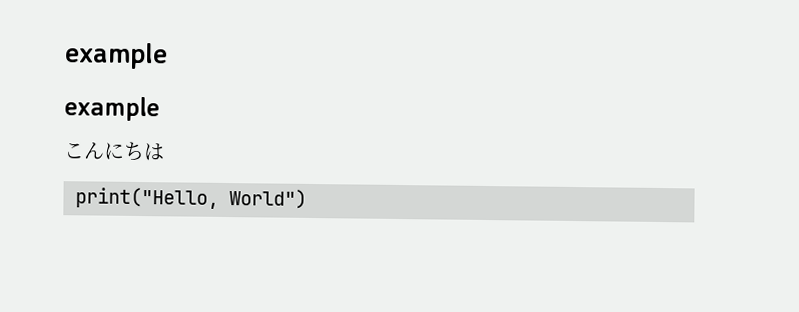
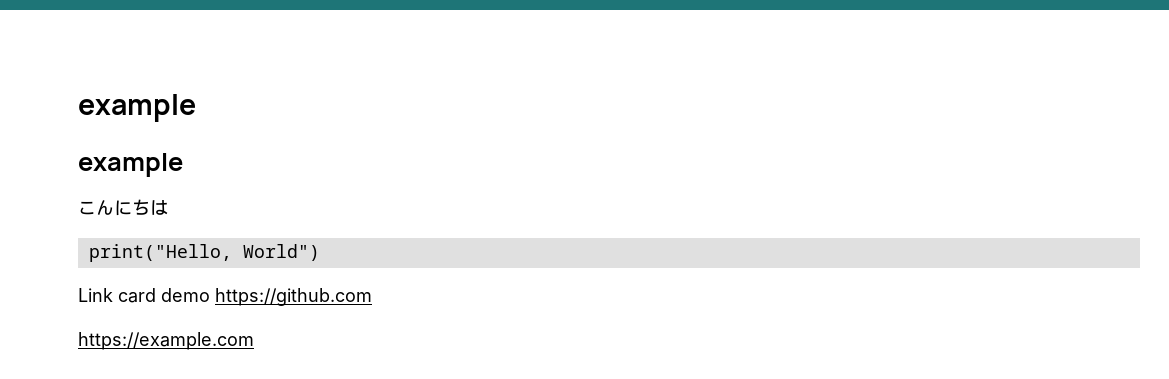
+ Link card demo https://github.com
+ https://example.com

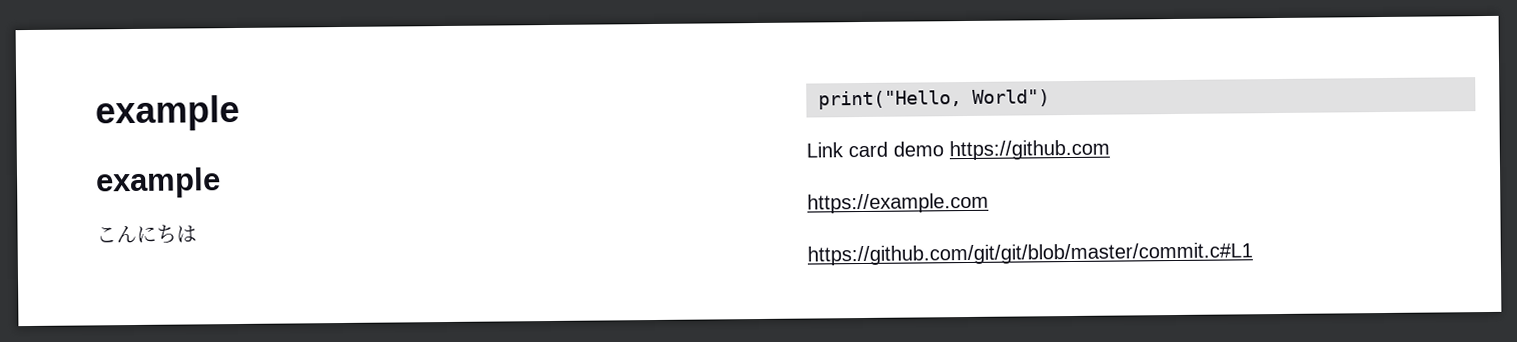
+ https://github.com/git/git/blob/master/commit.c#L1

